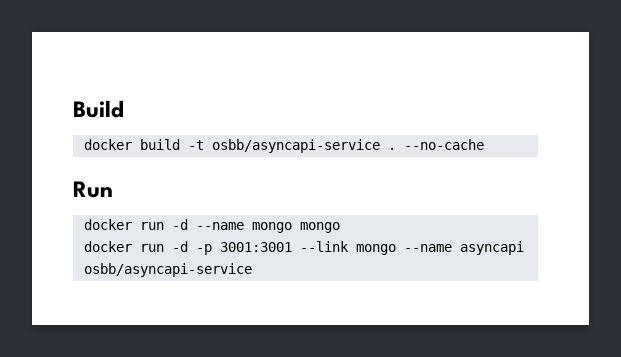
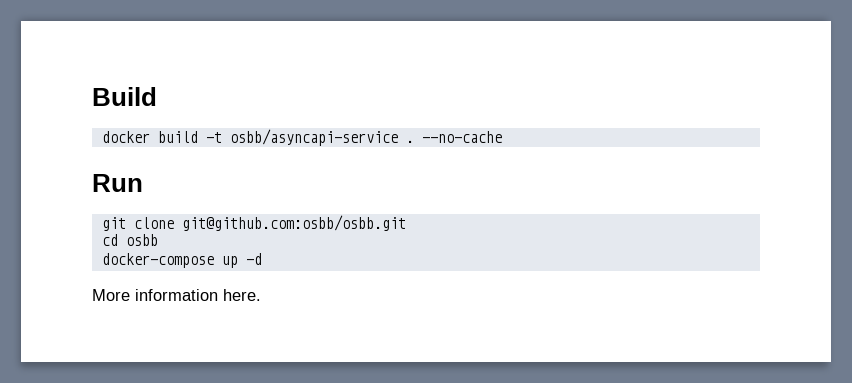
- docker run -d --name mongo mongo
- docker run -d -p 3001:3001 --link mongo --name asyncapi osbb/asyncapi-service
+ git clone git@github.com:osbb/osbb.git
+ cd osbb
+ docker-compose up -d
+ More information here.

